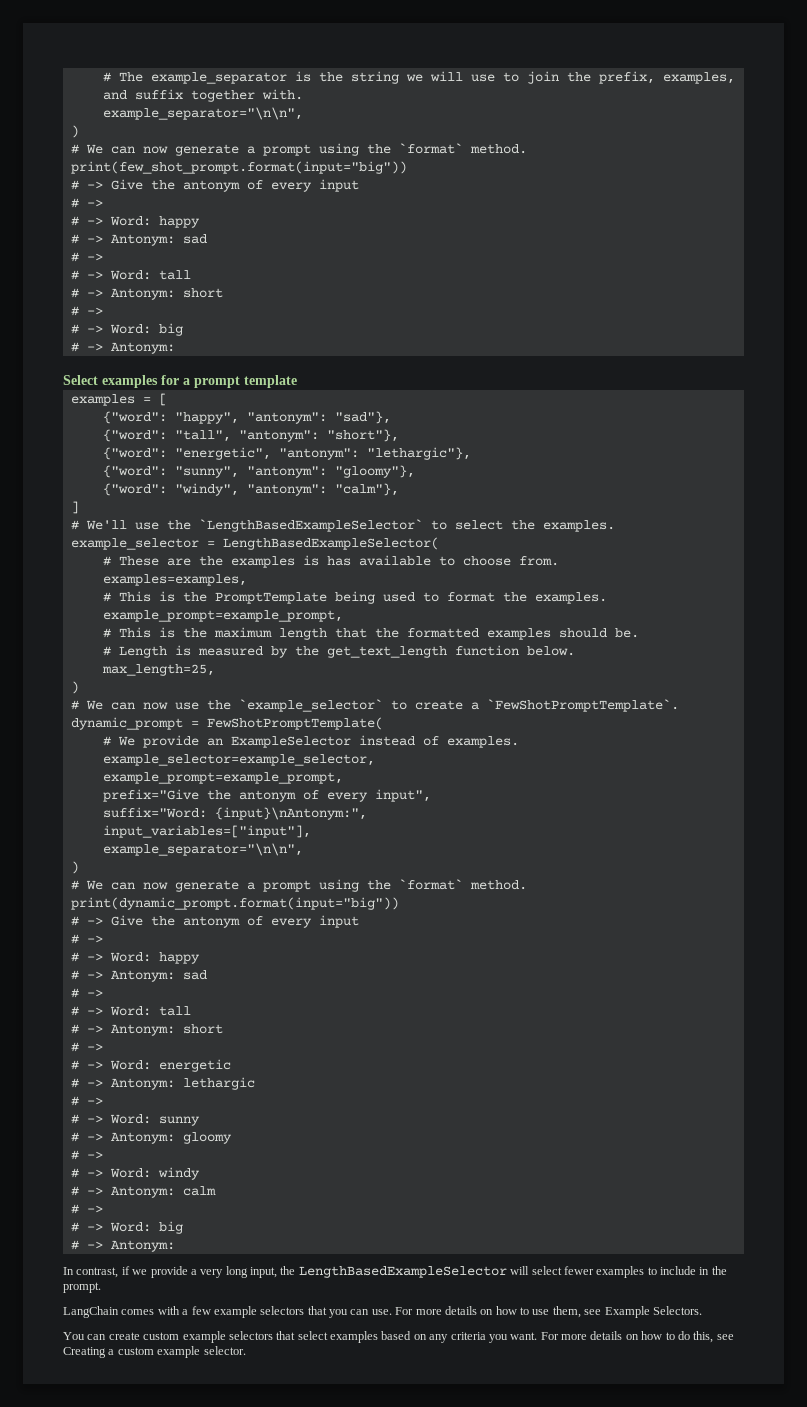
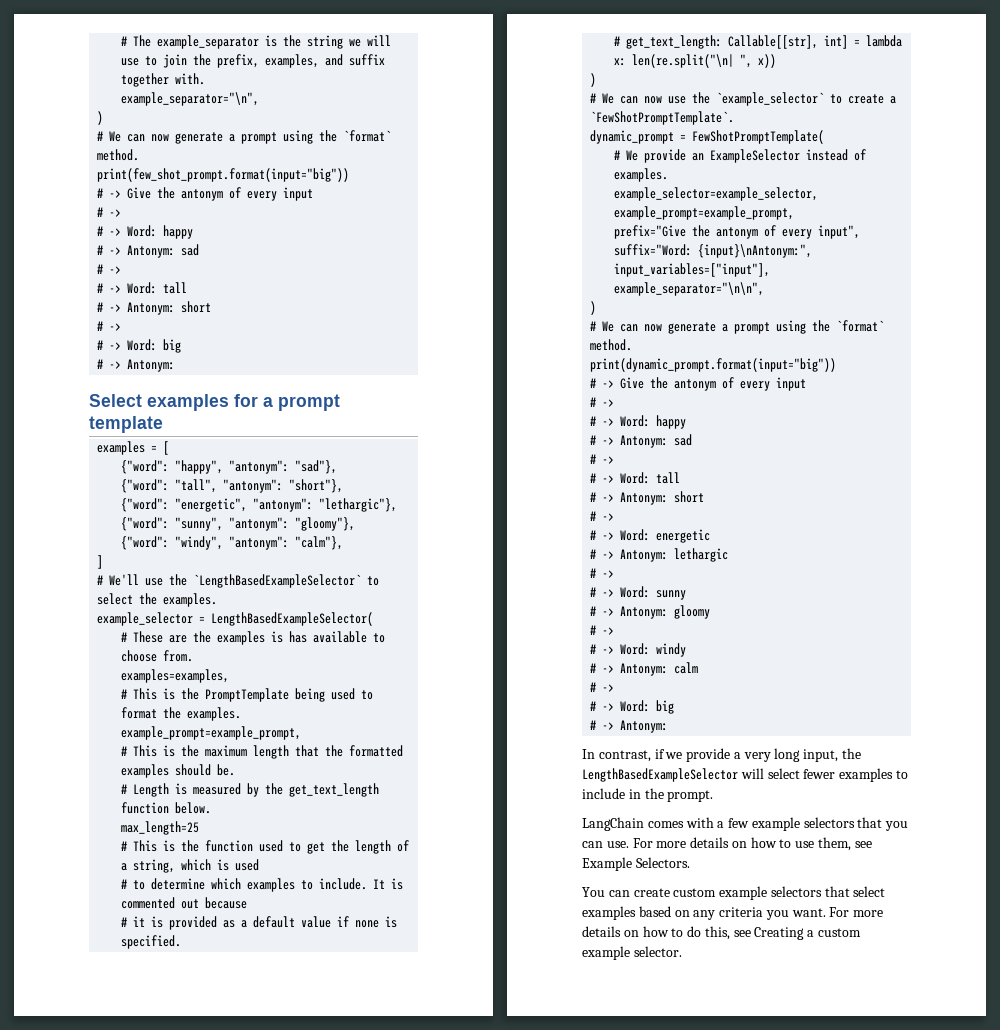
  # The example_separator is the string we will use to join the prefix, examples, and suffix together with.
- example_separator="\n\n",
+ example_separator="\n",
- max_length=25,
+ max_length=25
+ # This is the function used to get the length of a string, which is used
+ # to determine which examples to include. It is commented out because
+ # it is provided as a default value if none is specified.
+ # get_text_length: Callable[[str], int] = lambda x: len(re.split("\n| ", x))

